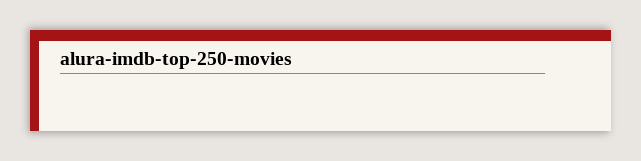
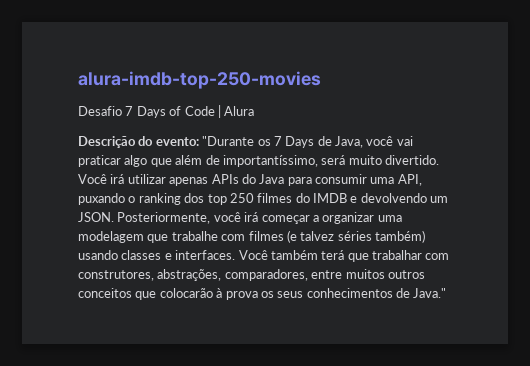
+ Desafio 7 Days of Code | Alura
+ Descrição do evento: "Durante os 7 Days de Java, você vai praticar algo que além de importantíssimo, será muito divertido. Você irá utilizar apenas APIs do Java para consumir uma API, puxando o ranking dos top 250 filmes do IMDB e devolvendo um JSON. Posteriormente, você irá começar a organizar uma modelagem que trabalhe com filmes (e talvez séries também) usando classes e interfaces. Você também terá que trabalhar com construtores, abstrações, comparadores, entre muitos outros conceitos que colocarão à prova os seus conhecimentos de Java."

